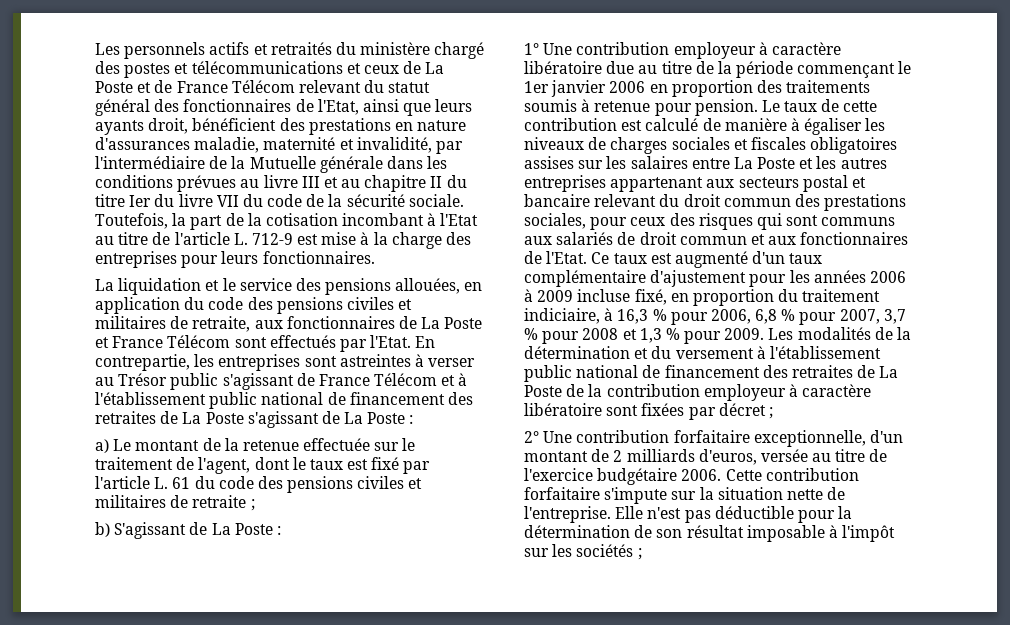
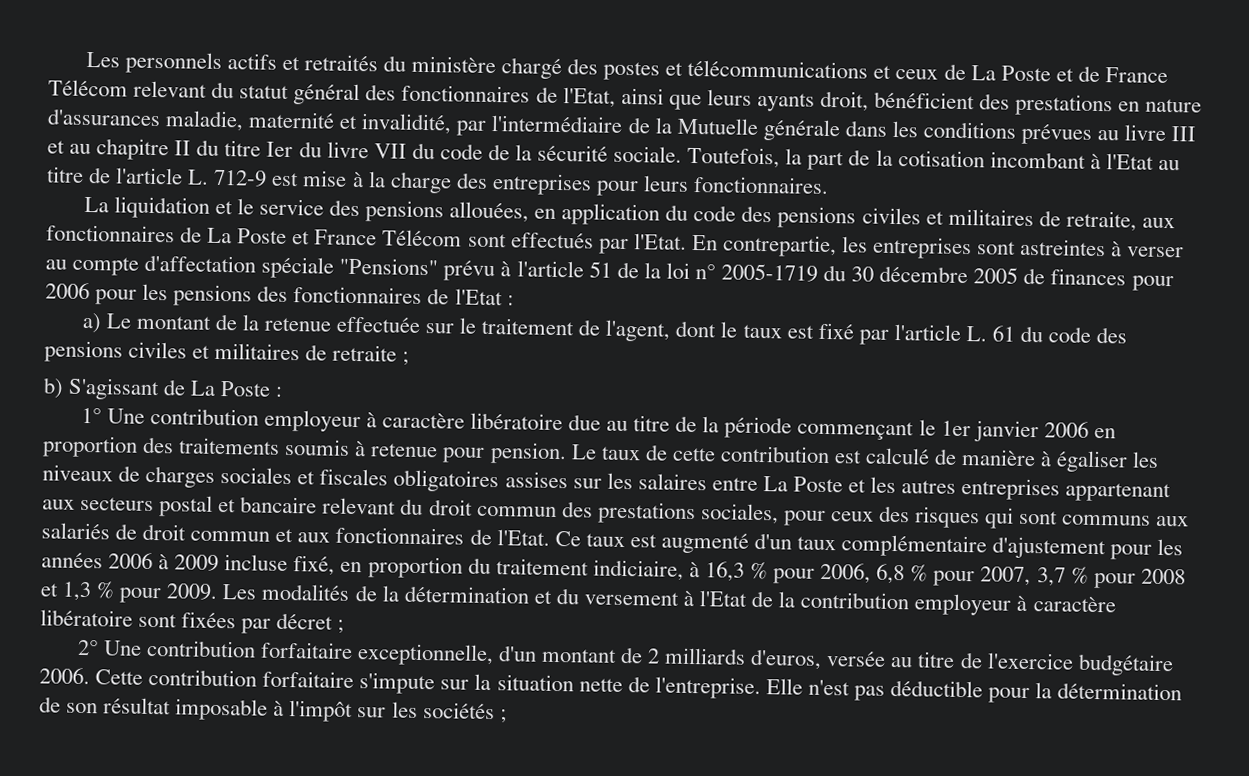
- En contrepartie, les entreprises sont astreintes à verser au Trésor public s'agissant de France Télécom et à l'établissement public national de financement des retraites de La Poste s'agissant de La Poste :
+ En contrepartie, les entreprises sont astreintes à verser au compte d'affectation spéciale "Pensions" prévu à l'article 51 de la loi n° 2005-1719 du 30 décembre 2005 de finances pour 2006 pour les pensions des fonctionnaires de l'Etat :
- Les modalités de la détermination et du versement à l'établissement public national de financement des retraites de La Poste de la contribution employeur à caractère libératoire sont fixées par décret ;
+ Les modalités de la détermination et du versement à l'Etat de la contribution employeur à caractère libératoire sont fixées par décret ;

